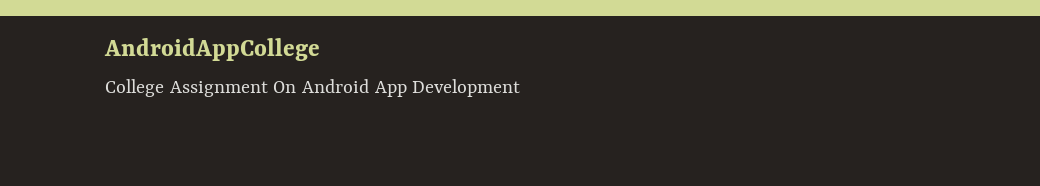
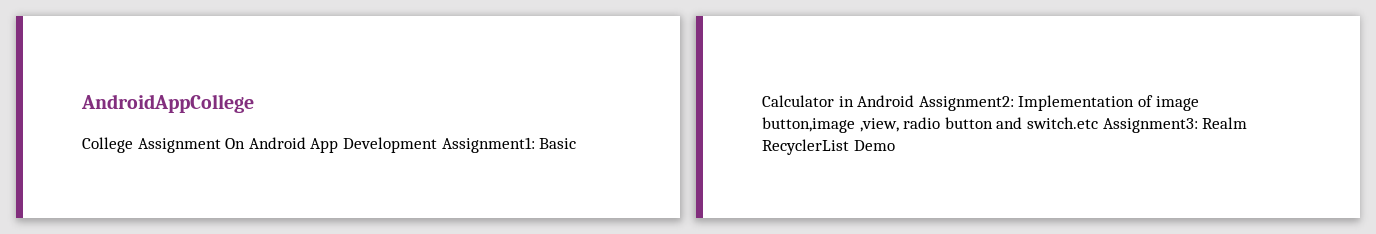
- College Assignment On Android App Development
+ College Assignment On Android App Development Assignment1: Basic Calculator in Android Assignment2: Implementation of image button,image ,view, radio button and switch.etc Assignment3: Realm RecyclerList Demo

